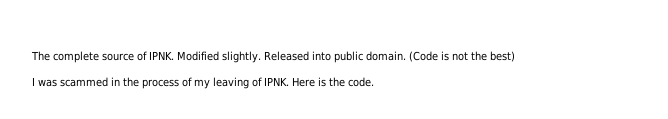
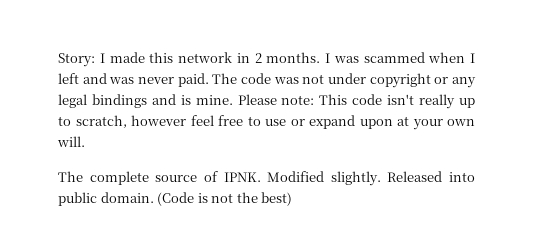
+ Story: I made this network in 2 months. I was scammed when I left and was never paid. The code was not under copyright or any legal bindings and is mine. Please note: This code isn't really up to scratch, however feel free to use or expand upon at your own will.
- I was scammed in the process of my leaving of IPNK. Here is the code.

